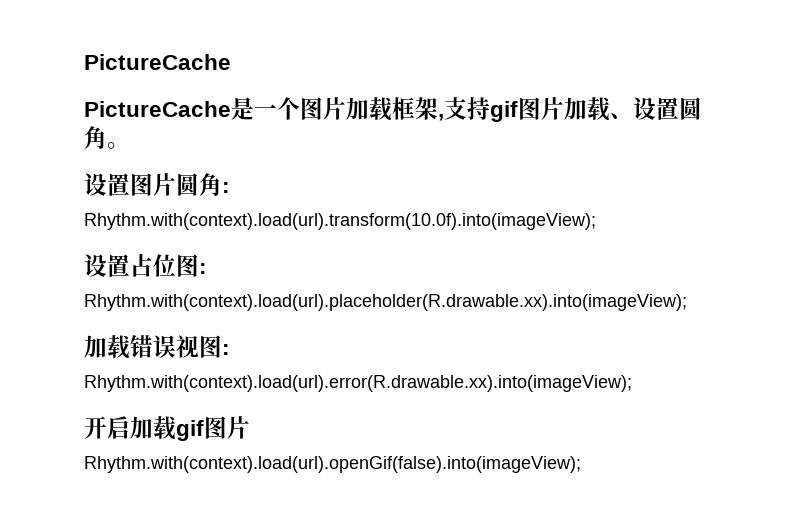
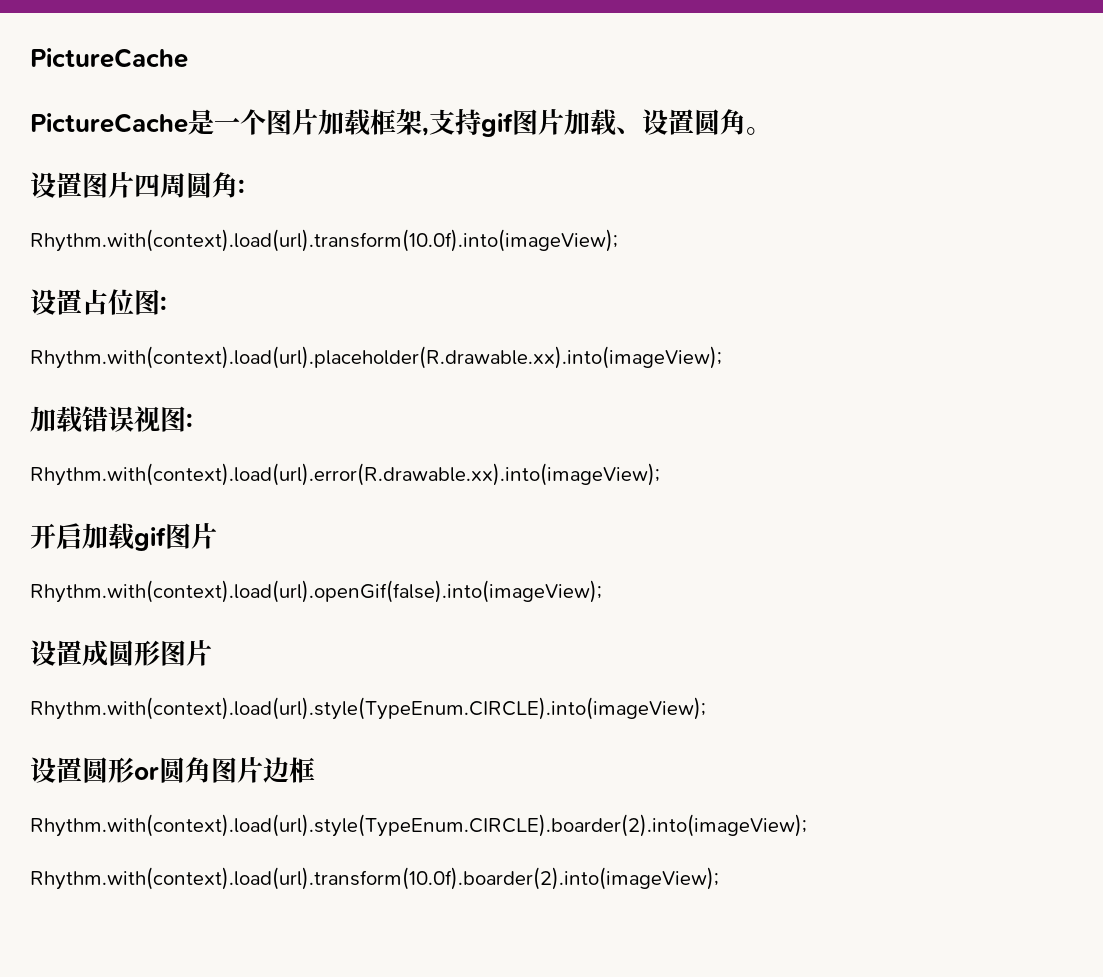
- 设置图片圆角:
+ 设置图片四周圆角:
+ 设置成圆形图片
+ Rhythm.with(context).load(url).style(TypeEnum.CIRCLE).into(imageView);
+ 设置圆形or圆角图片边框
+ Rhythm.with(context).load(url).style(TypeEnum.CIRCLE).boarder(2).into(imageView);
+ Rhythm.with(context).load(url).transform(10.0f).boarder(2).into(imageView);

